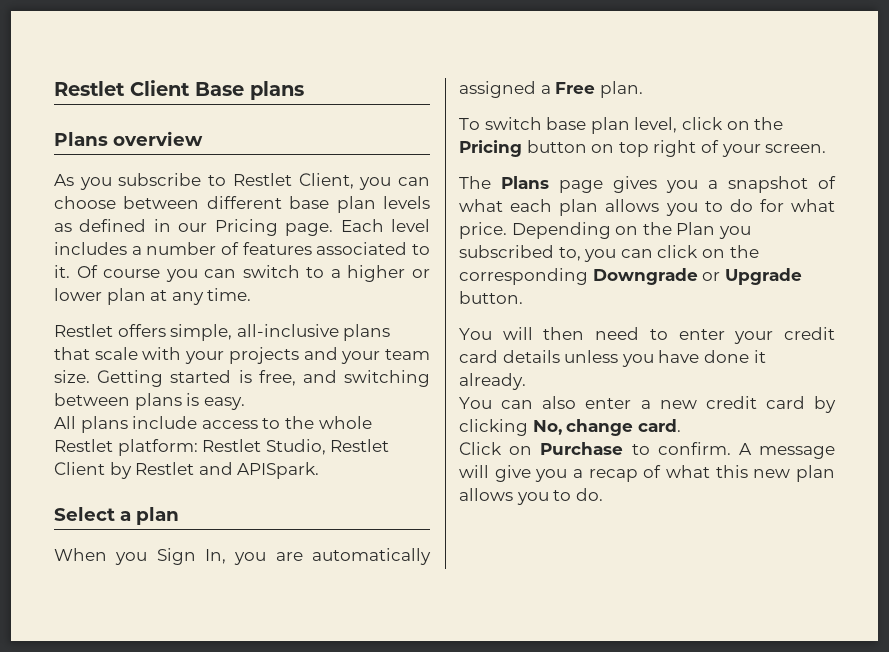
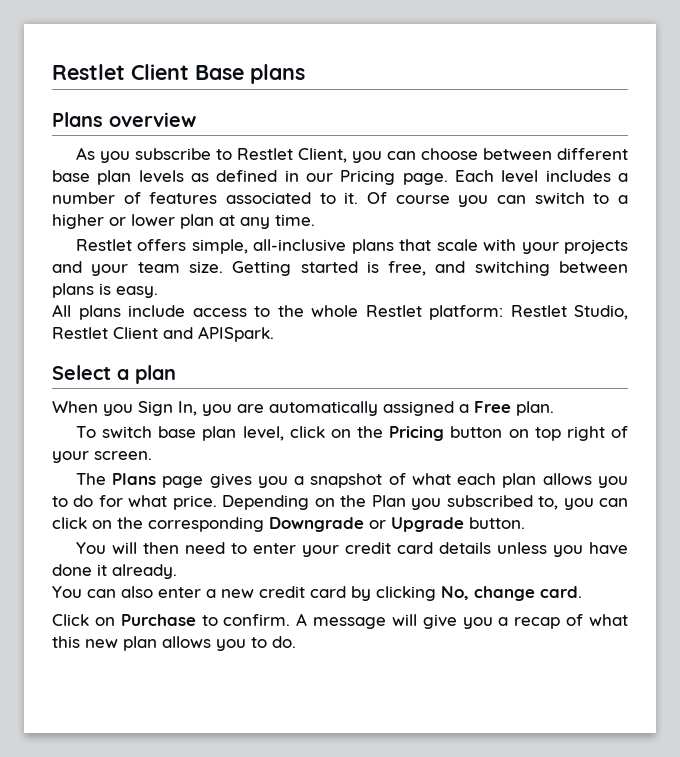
- All plans include access to the whole Restlet platform: Restlet Studio, Restlet Client by Restlet and APISpark.
+ All plans include access to the whole Restlet platform: Restlet Studio, Restlet Client and APISpark.

